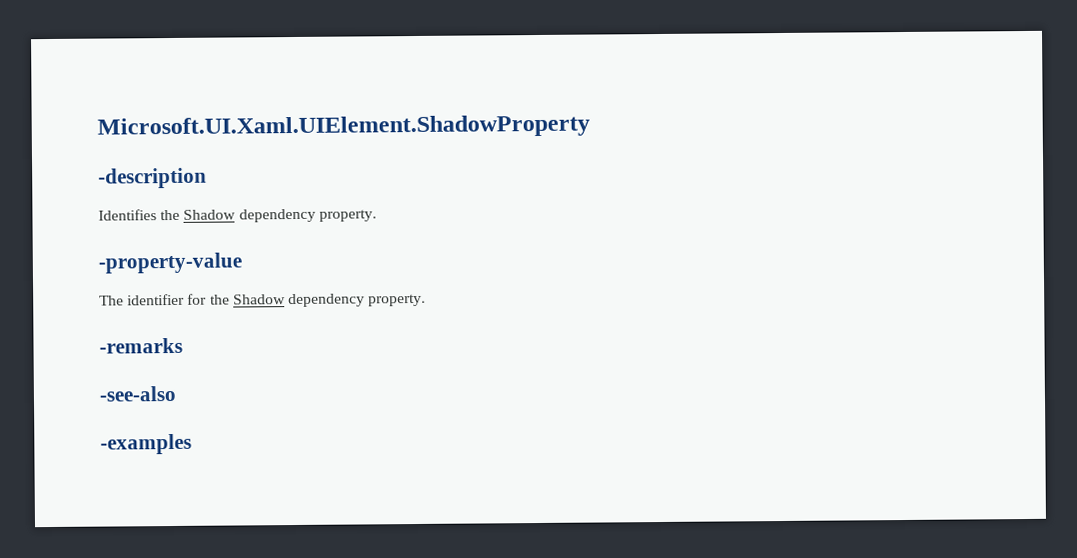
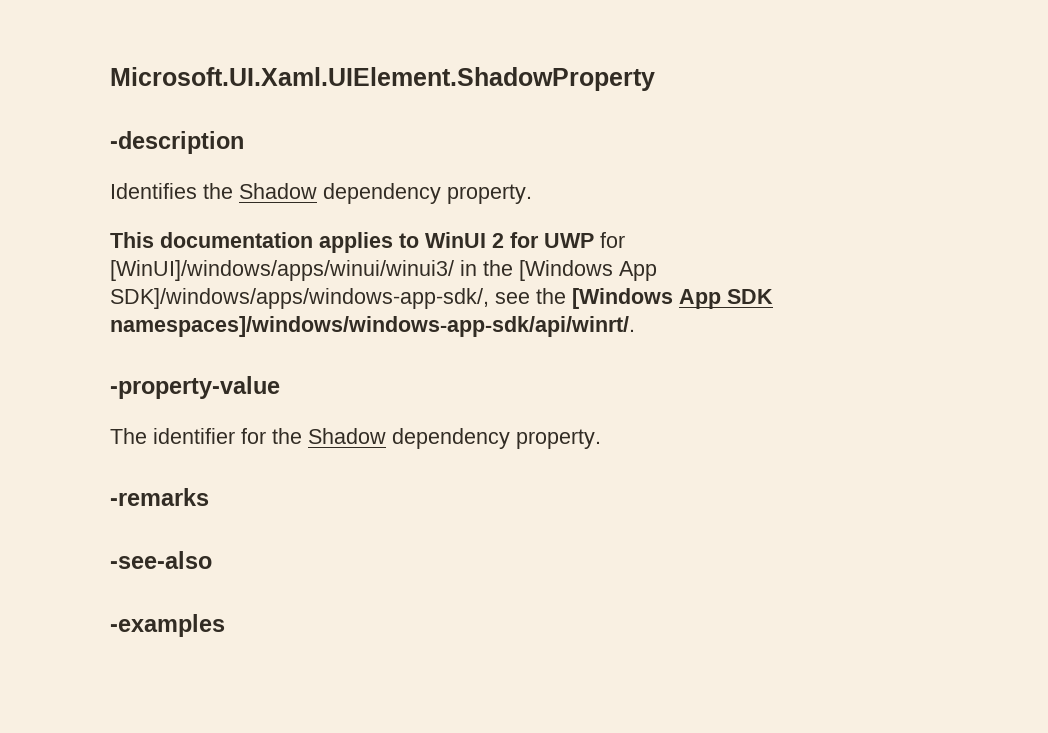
+ This documentation applies to WinUI 2 for UWP for [WinUI]/windows/apps/winui/winui3/ in the [Windows App SDK]/windows/apps/windows-app-sdk/, see the [Windows App SDK namespaces]/windows/windows-app-sdk/api/winrt/.

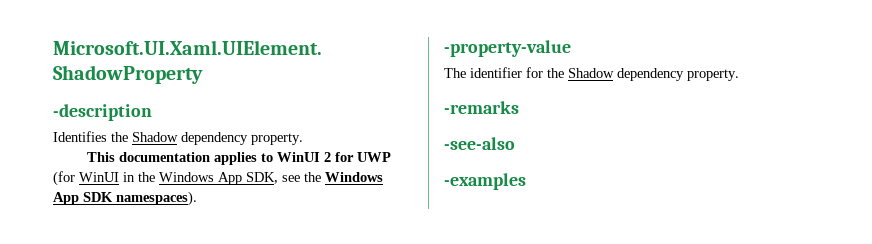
- This documentation applies to WinUI 2 for UWP for [WinUI]/windows/apps/winui/winui3/ in the [Windows App SDK]/windows/apps/windows-app-sdk/, see the [Windows App SDK namespaces]/windows/windows-app-sdk/api/winrt/.
+ This documentation applies to WinUI 2 for UWP (for WinUI in the Windows App SDK, see the Windows App SDK namespaces).

